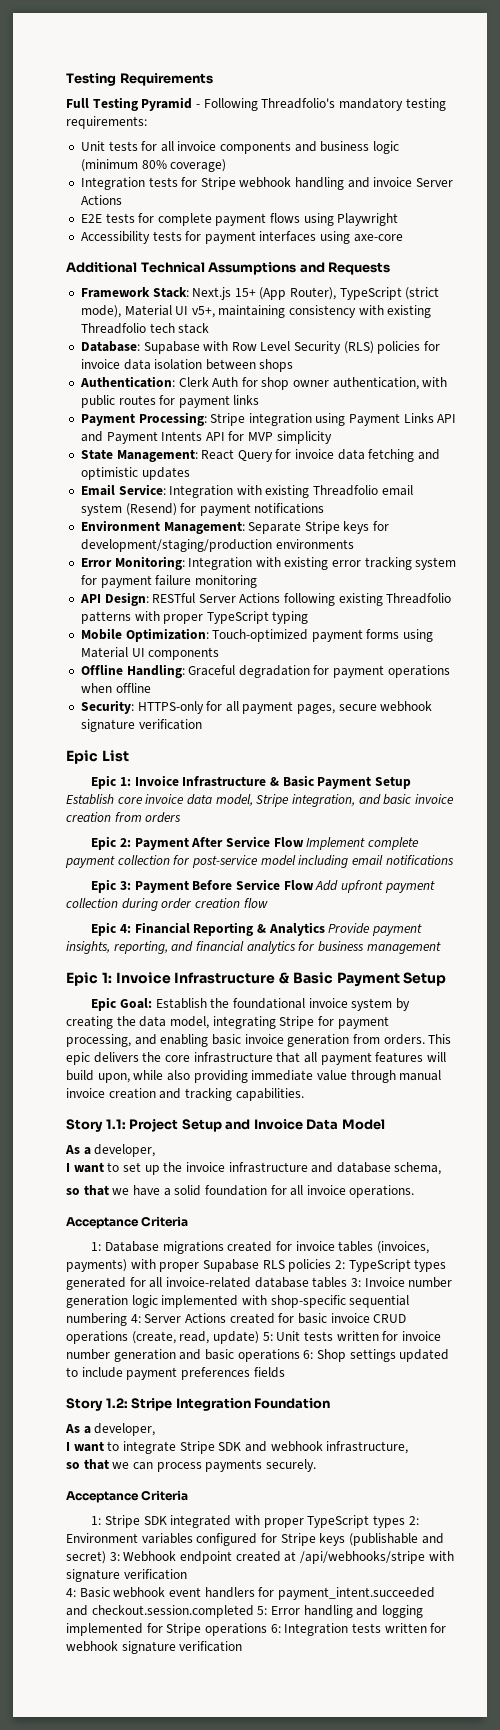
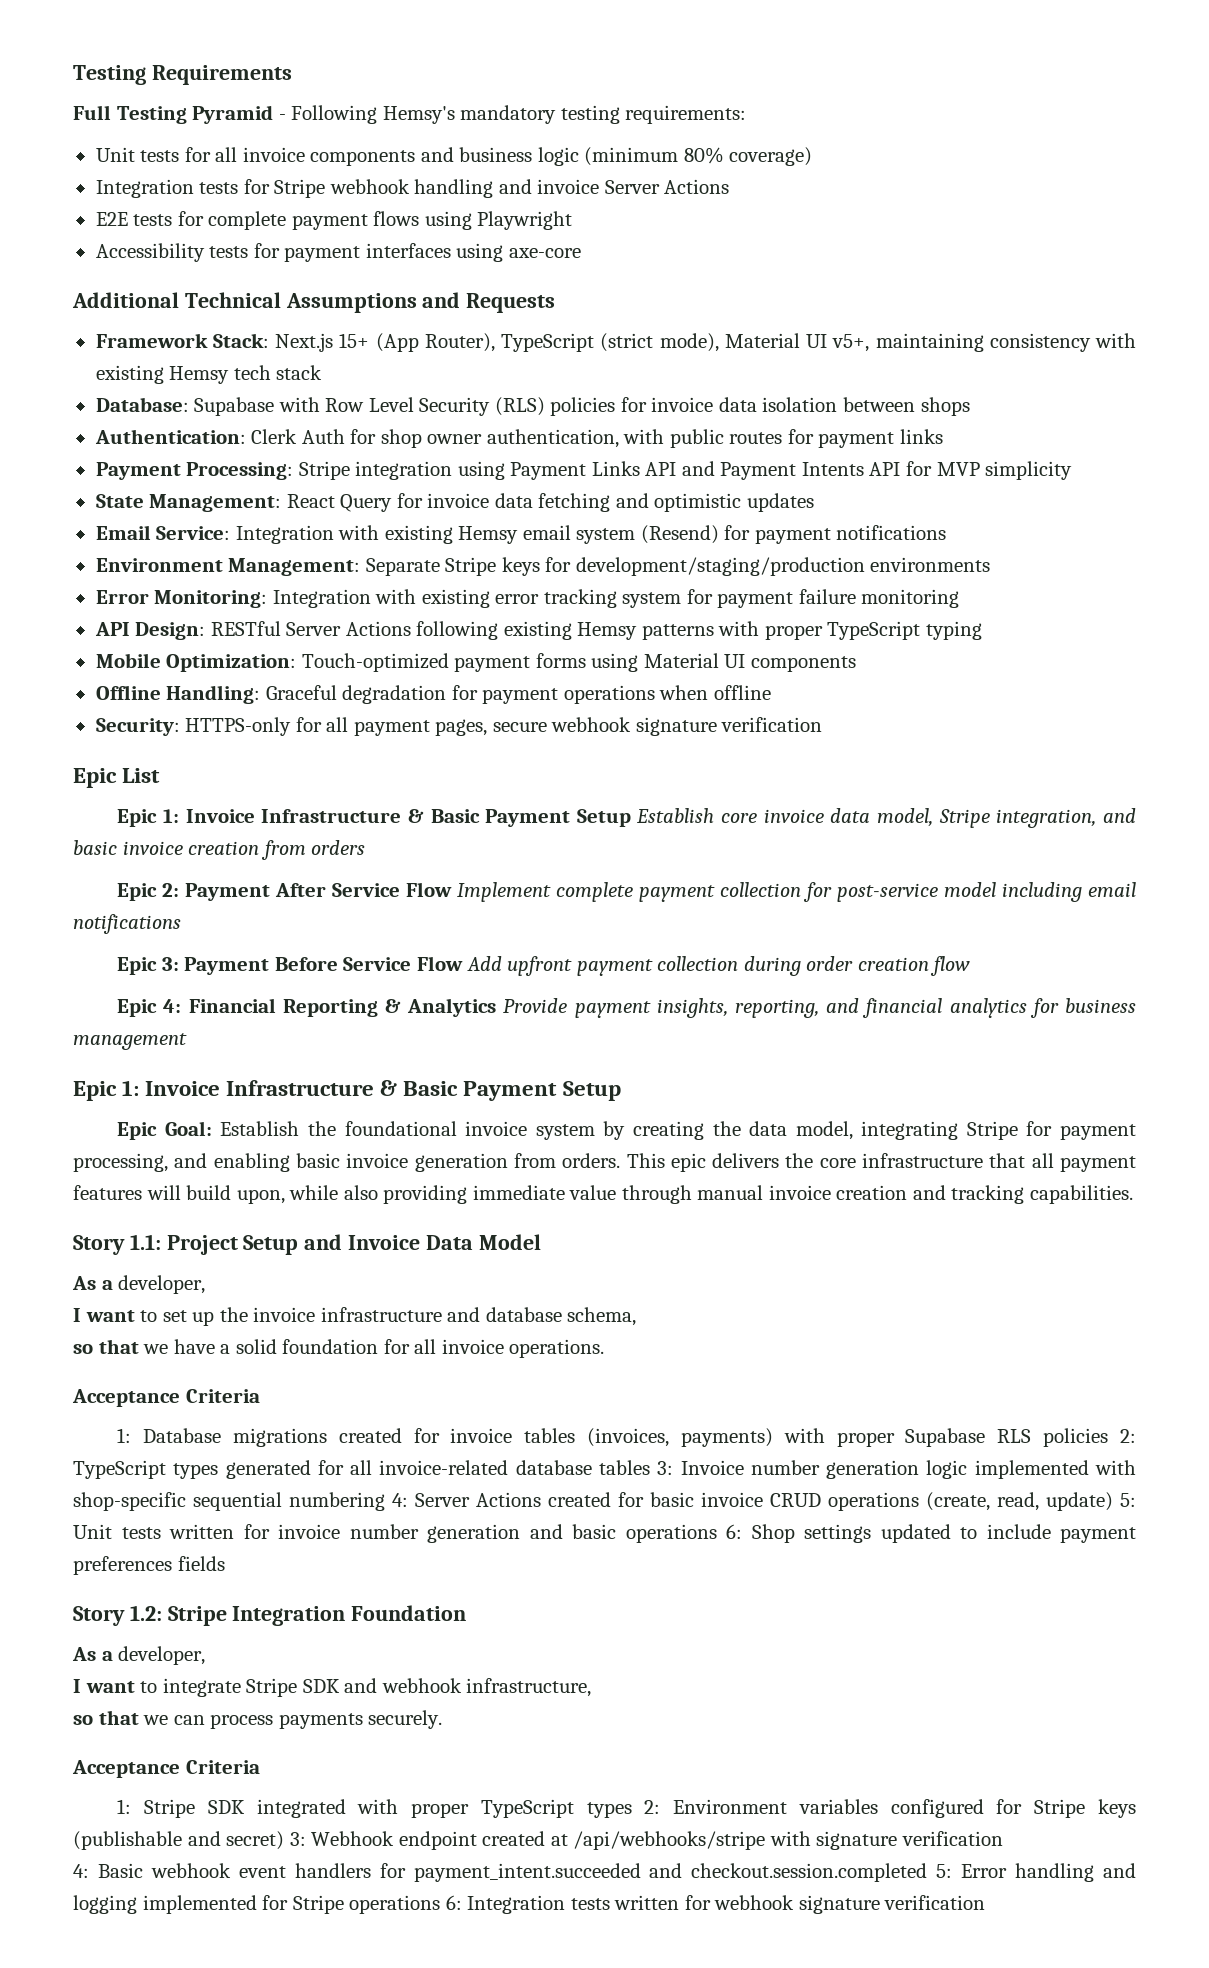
- Full Testing Pyramid - Following Threadfolio's mandatory testing requirements:
+ Full Testing Pyramid - Following Hemsy's mandatory testing requirements:
- Framework Stack: Next.js 15+ (App Router), TypeScript (strict mode), Material UI v5+, maintaining consistency with existing Threadfolio tech stack
+ Framework Stack: Next.js 15+ (App Router), TypeScript (strict mode), Material UI v5+, maintaining consistency with existing Hemsy tech stack
- Email Service: Integration with existing Threadfolio email system (Resend) for payment notifications
+ Email Service: Integration with existing Hemsy email system (Resend) for payment notifications
- API Design: RESTful Server Actions following existing Threadfolio patterns with proper TypeScript typing
+ API Design: RESTful Server Actions following existing Hemsy patterns with proper TypeScript typing

